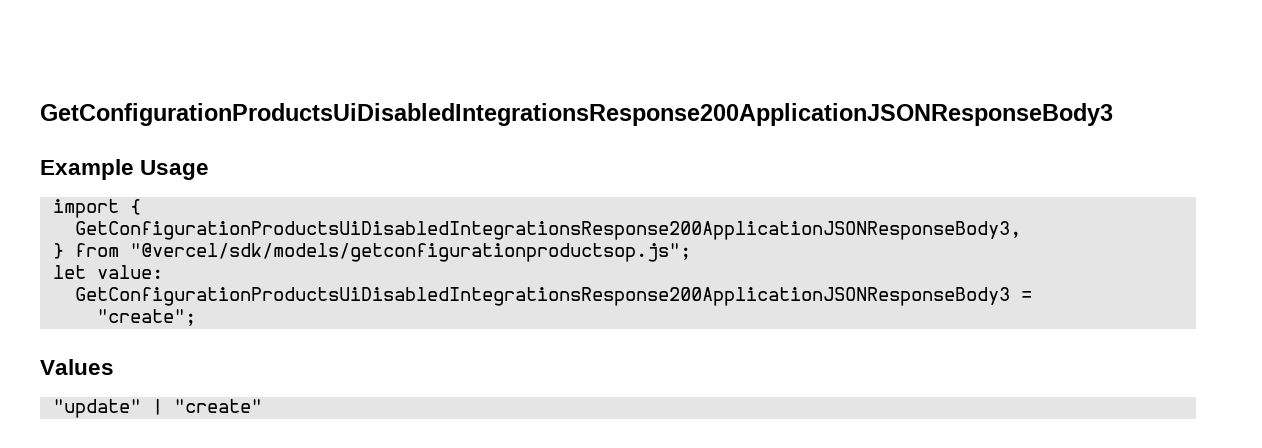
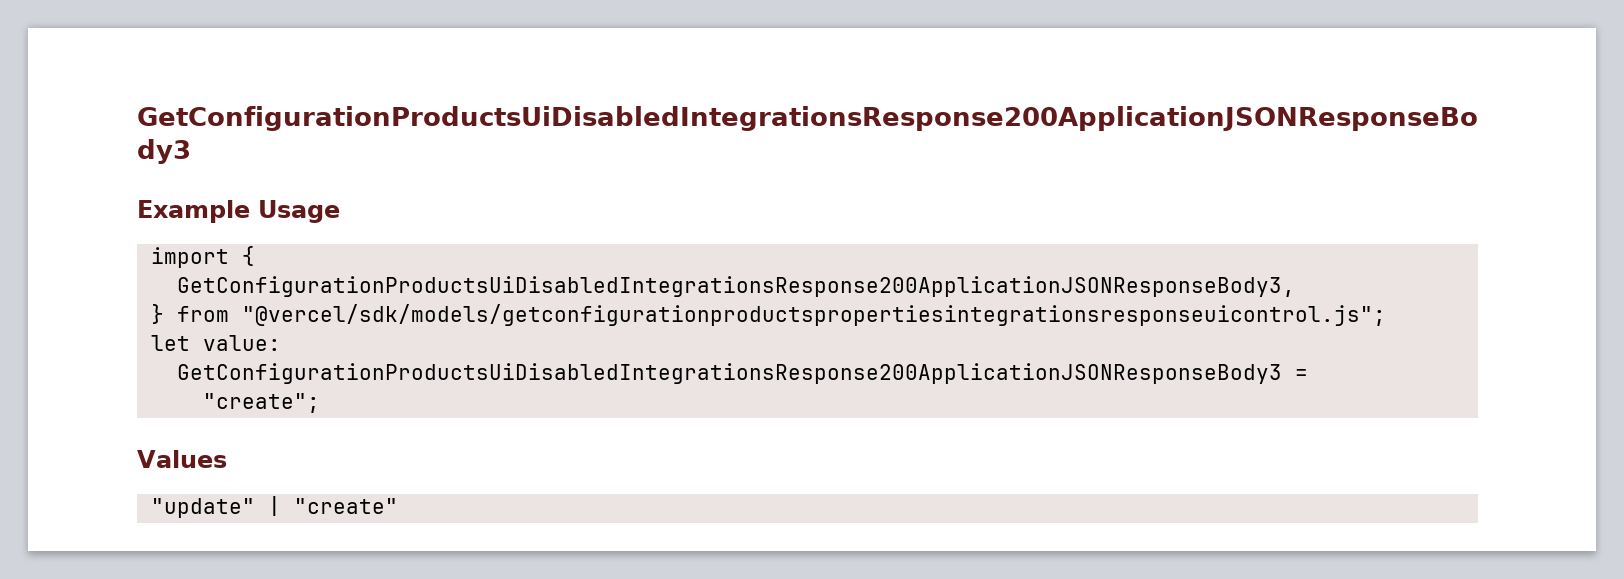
- } from "@vercel/sdk/models/getconfigurationproductsop.js";
+ } from "@vercel/sdk/models/getconfigurationproductspropertiesintegrationsresponseuicontrol.js";

